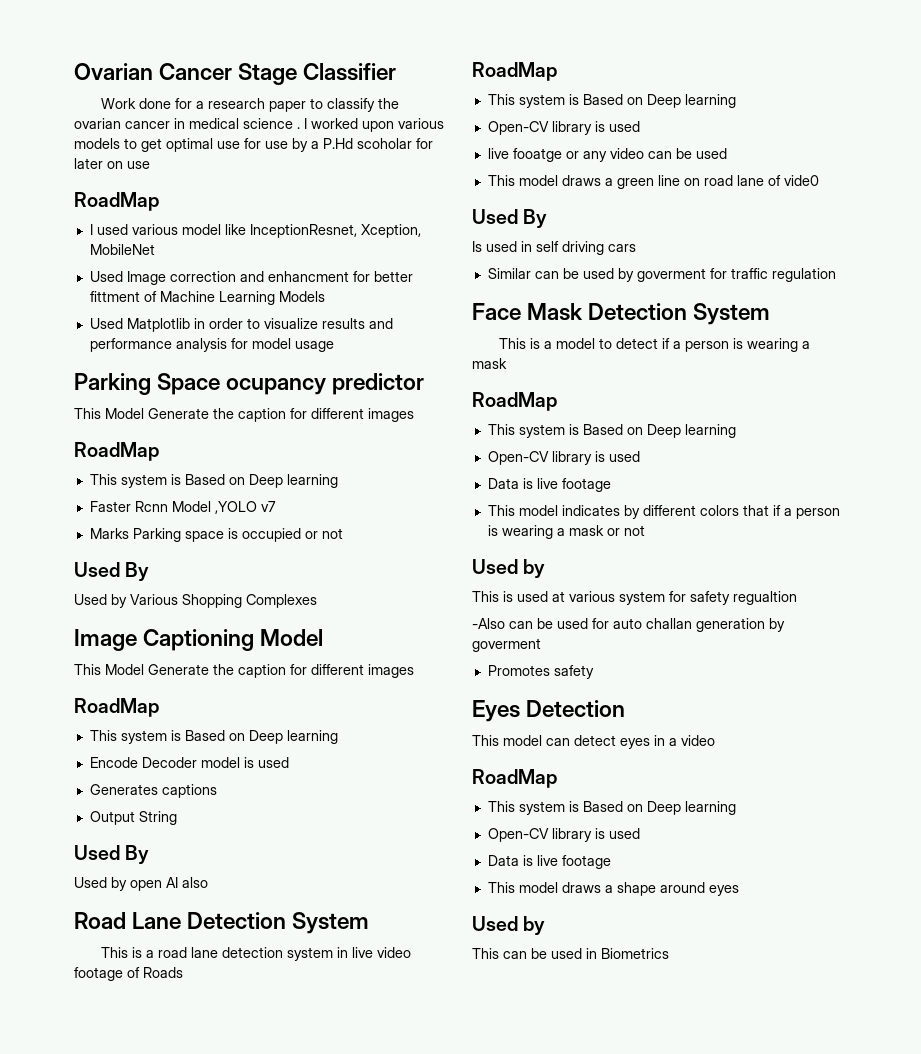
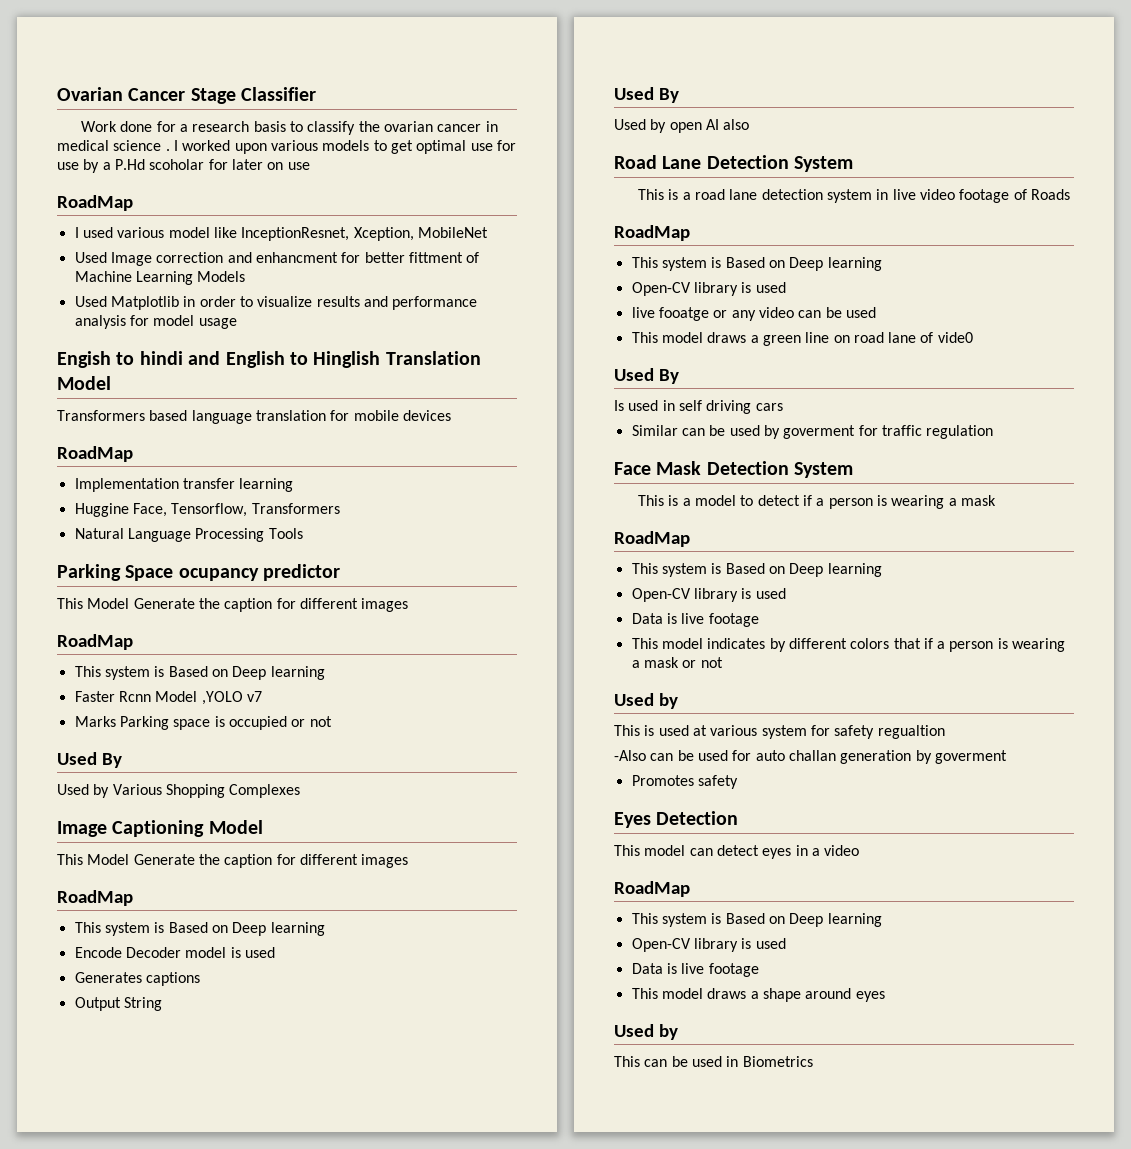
- Work done for a research paper to classify the ovarian cancer in medical science .
+ Work done for a research basis to classify the ovarian cancer in medical science .
+ Engish to hindi and English to Hinglish Translation Model
+ Transformers based language translation for mobile devices
+ RoadMap
+ Implementation transfer learning
+ Huggine Face, Tensorflow, Transformers
+ Natural Language Processing Tools

